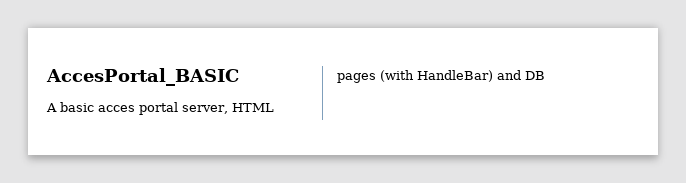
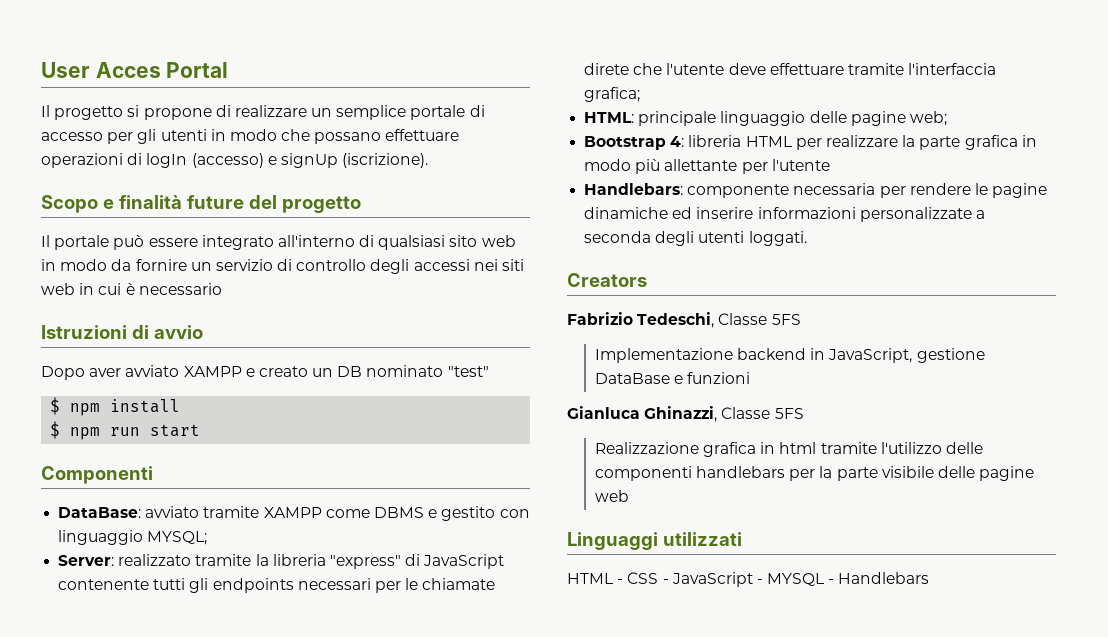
- AccesPortal_BASIC
- A basic acces portal server, HTML pages (with HandleBar) and DB
+ User Acces Portal
+ Il progetto si propone di realizzare un semplice portale di accesso per gli utenti in modo che possano effettuare operazioni di logIn (accesso) e signUp (iscrizione).
+ Scopo e finalità future del progetto
+ Il portale può essere integrato all'interno di qualsiasi sito web in modo da fornire un servizio di controllo degli accessi nei siti web in cui è necessario
+ Istruzioni di avvio
+ Dopo aver avviato XAMPP e creato un DB nominato "test"
+ $ npm install
+ $ npm run start
+ Componenti
+ DataBase: avviato tramite XAMPP come DBMS e gestito con linguaggio MYSQL;
+ Server: realizzato tramite la libreria "express" di JavaScript contenente tutti gli endpoints necessari per le chiamate direte che l'utente deve effettuare tramite l'interfaccia grafica;
+ HTML: principale linguaggio delle pagine web;
+ Bootstrap 4: libreria HTML per realizzare la parte grafica in modo più allettante per l'utente
+ Handlebars: componente necessaria per rendere le pagine dinamiche ed inserire informazioni personalizzate a seconda degli utenti loggati.
+ Creators
+ Fabrizio Tedeschi, Classe 5FS
+ Implementazione backend in JavaScript, gestione DataBase e funzioni
+ Gianluca Ghinazzi, Classe 5FS
+ Realizzazione grafica in html tramite l'utilizzo delle componenti handlebars per la parte visibile delle pagine web
+ Linguaggi utilizzati
+ HTML - CSS - JavaScript - MYSQL - Handlebars

